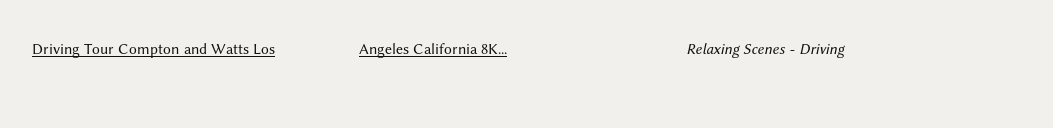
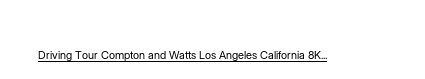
- Relaxing Scenes - Driving

